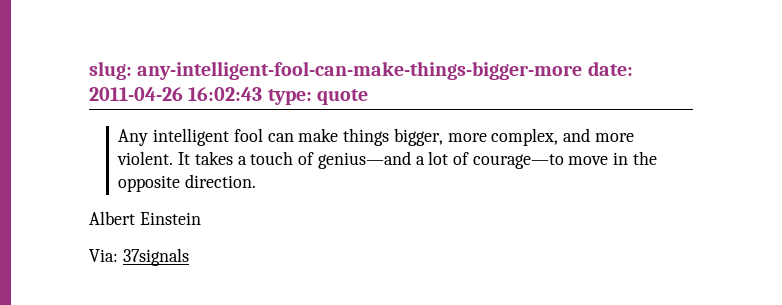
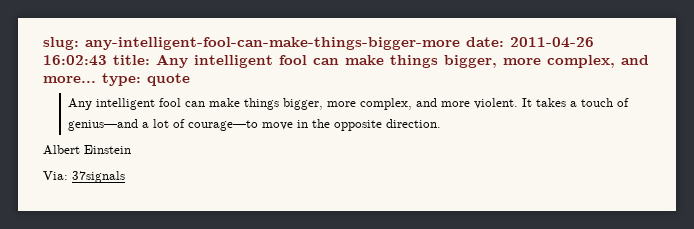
- slug: any-intelligent-fool-can-make-things-bigger-more date: 2011-04-26 16:02:43 type: quote
+ slug: any-intelligent-fool-can-make-things-bigger-more date: 2011-04-26 16:02:43 title: Any intelligent fool can make things bigger, more complex, and more... type: quote

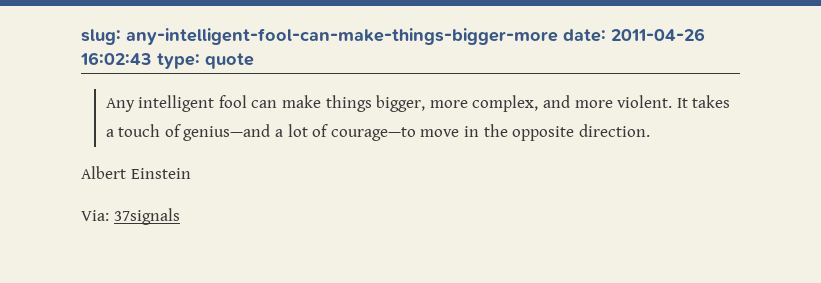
- slug: any-intelligent-fool-can-make-things-bigger-more date: 2011-04-26 16:02:43 title: Any intelligent fool can make things bigger, more complex, and more... type: quote
+ slug: any-intelligent-fool-can-make-things-bigger-more date: 2011-04-26 16:02:43 type: quote

